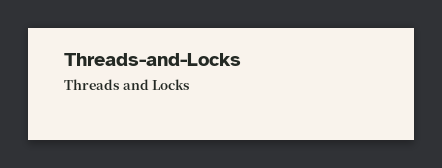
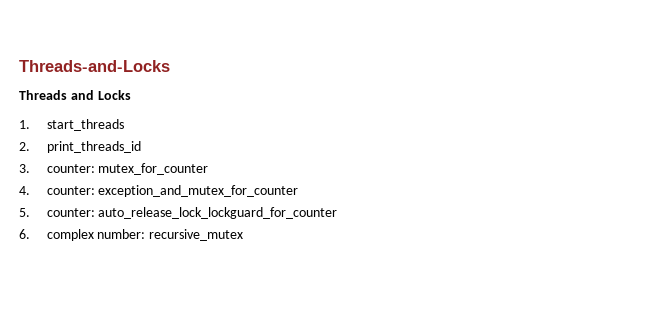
+ 1. start_threads
+ 2. print_threads_id
+ 3. counter: mutex_for_counter
+ 4. counter: exception_and_mutex_for_counter
+ 5. counter: auto_release_lock_lockguard_for_counter
+ 6. complex number: recursive_mutex

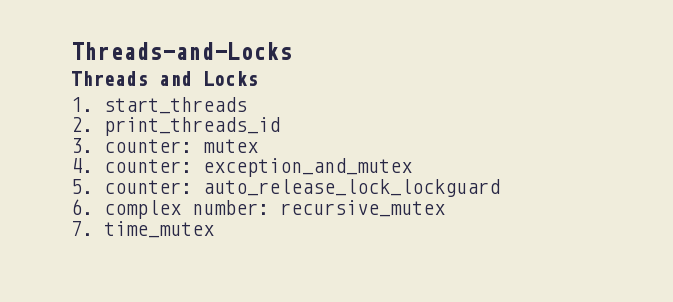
- 3. counter: mutex_for_counter
+ 3. counter: mutex
- 4. counter: exception_and_mutex_for_counter
+ 4. counter: exception_and_mutex
- 5. counter: auto_release_lock_lockguard_for_counter
+ 5. counter: auto_release_lock_lockguard
+ 7. time_mutex

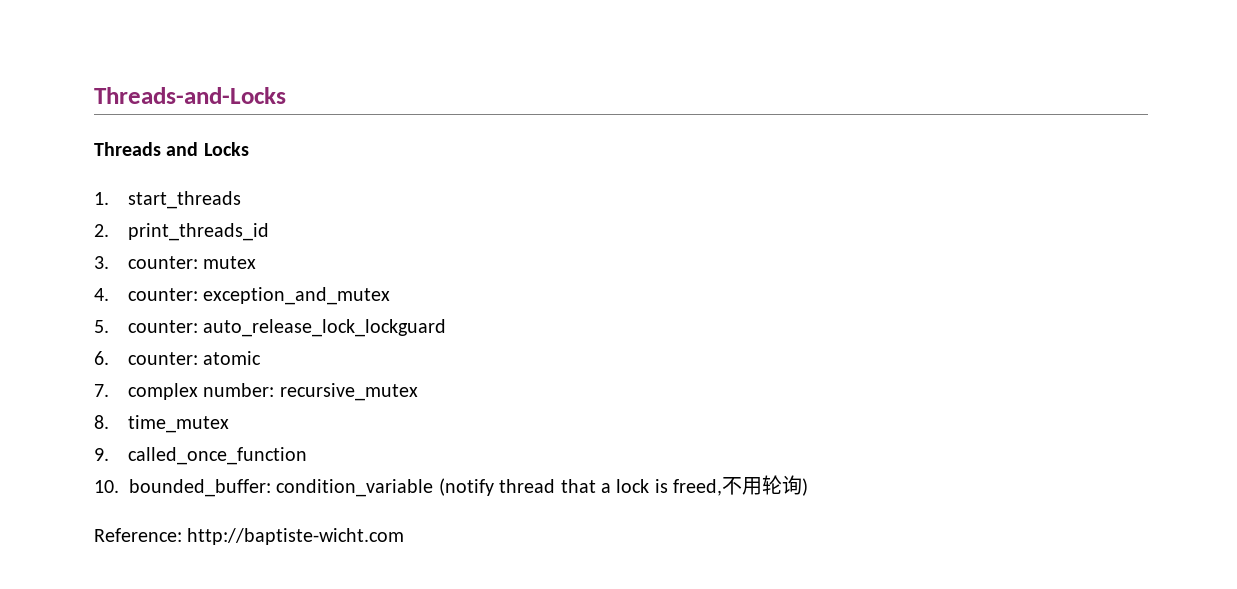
- 6. complex number: recursive_mutex
+ 6. counter: atomic
+ 7. complex number: recursive_mutex
- 7. time_mutex
+ 8. time_mutex
+ 9. called_once_function
+ 10. bounded_buffer: condition_variable (notify thread that a lock is freed,不用轮询)
+ Reference: http://baptiste-wicht.com

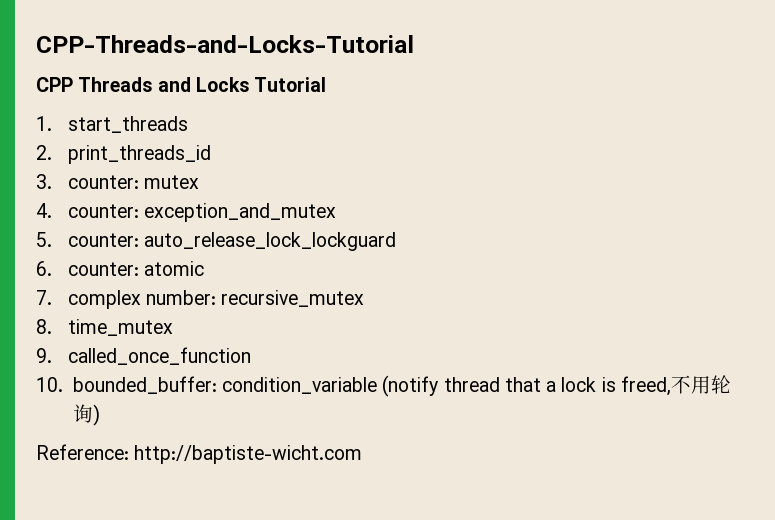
- Threads-and-Locks
- Threads and Locks
+ CPP-Threads-and-Locks-Tutorial
+ CPP Threads and Locks Tutorial

